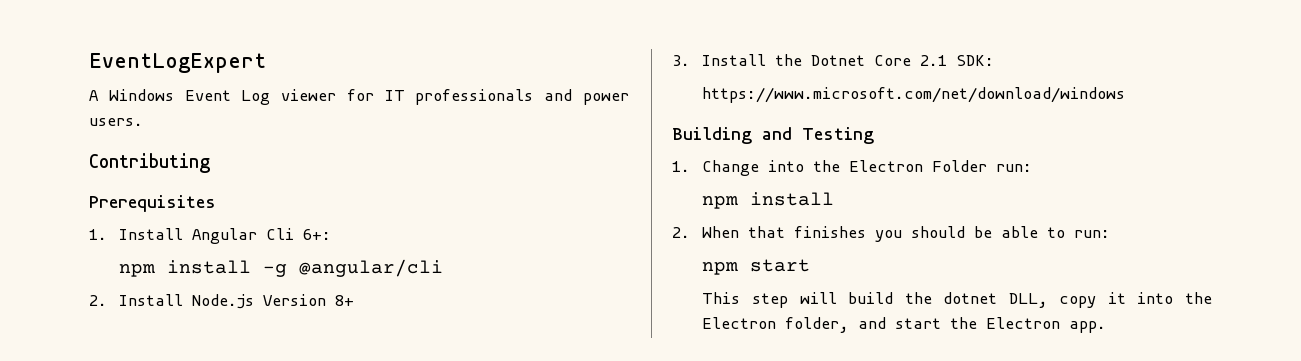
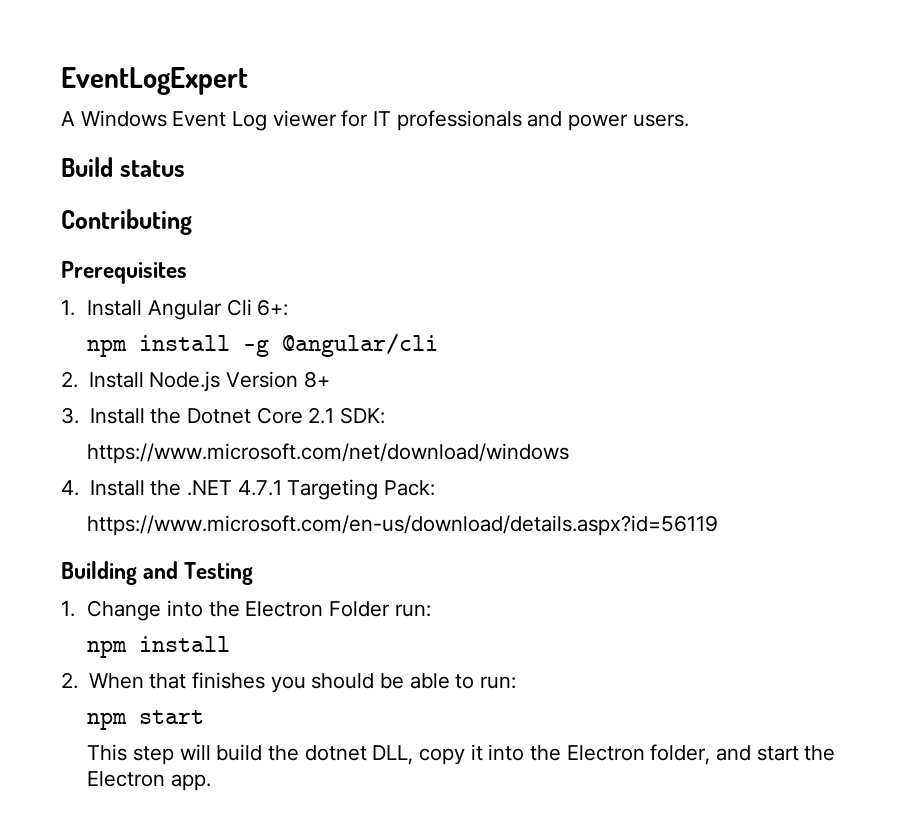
+ Build status
+ 4. Install the .NET 4.7.1 Targeting Pack:
+ https://www.microsoft.com/en-us/download/details.aspx?id=56119

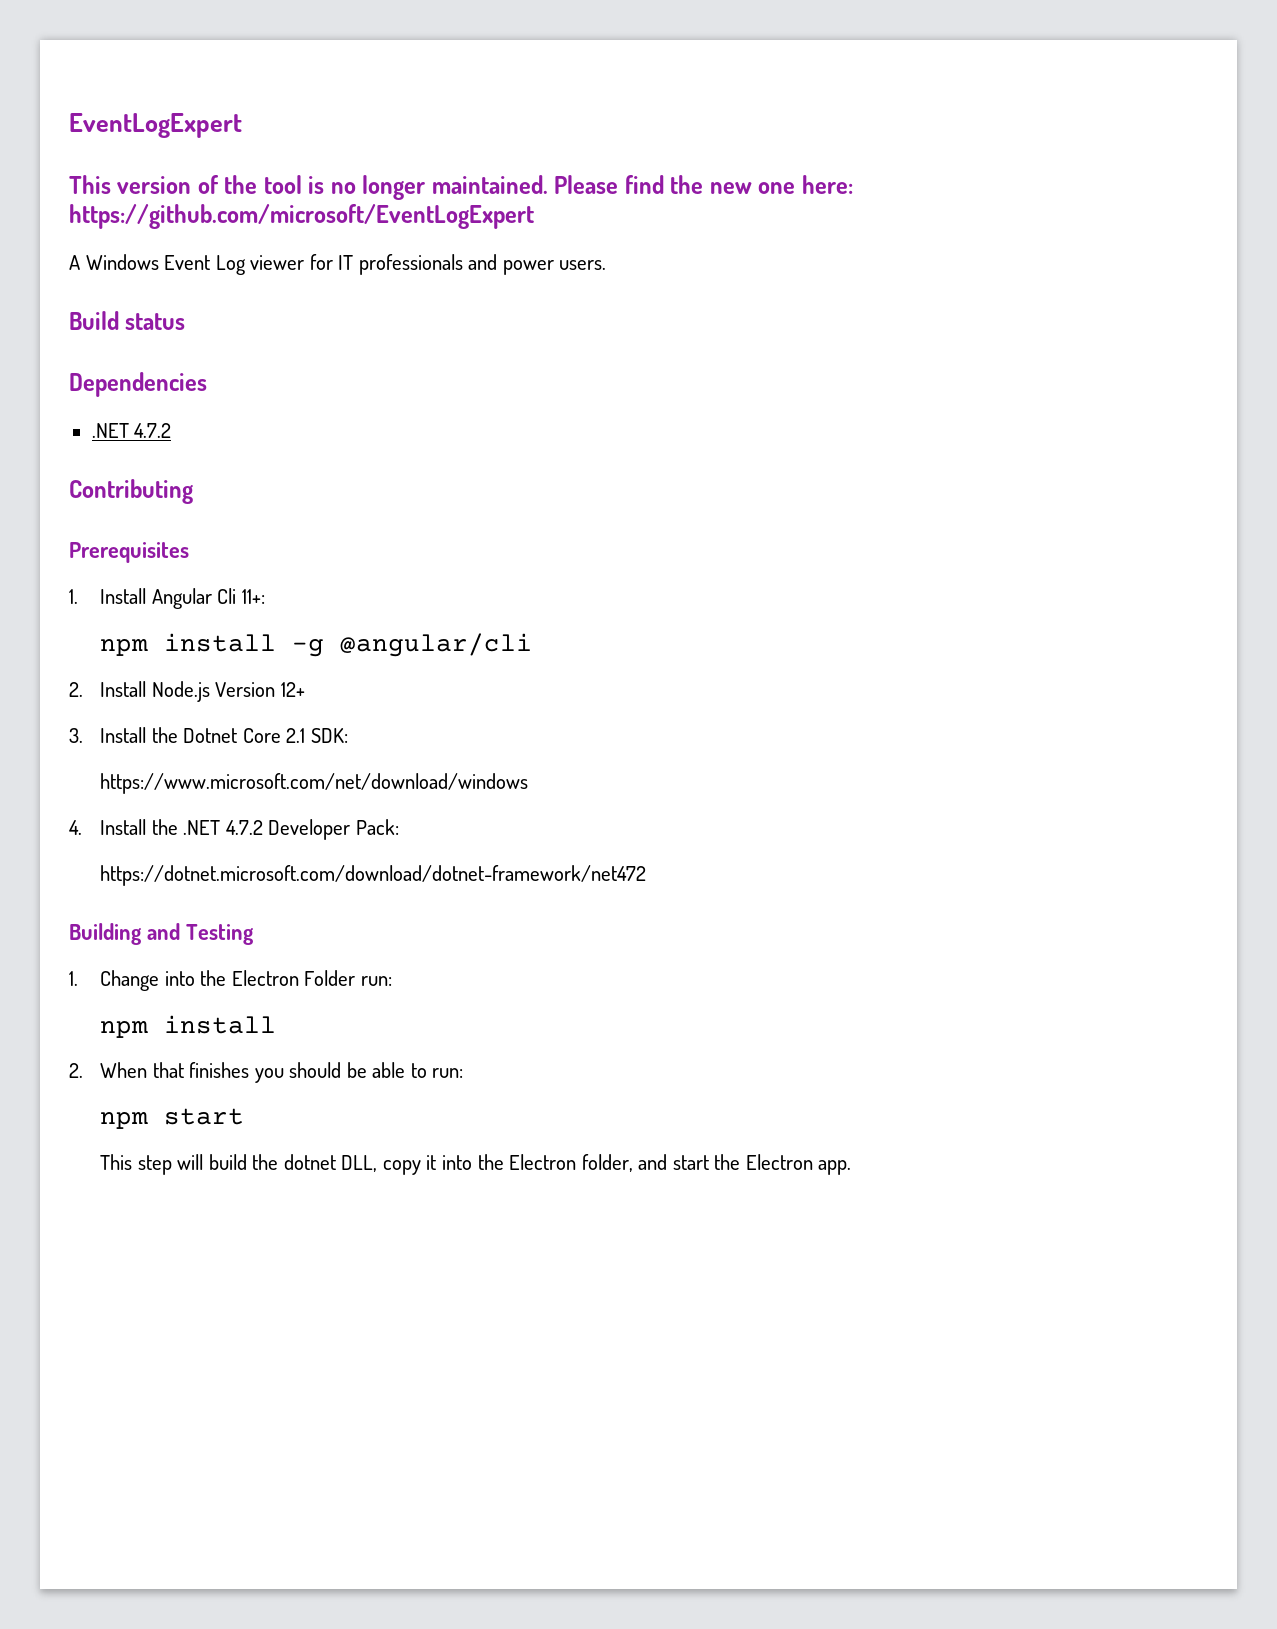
+ This version of the tool is no longer maintained. Please find the new one here: https://github.com/microsoft/EventLogExpert
+ Dependencies
+ .NET 4.7.2
- 1. Install Angular Cli 6+:
+ 1. Install Angular Cli 11+:
- 2. Install Node.js Version 8+
+ 2. Install Node.js Version 12+
- 4. Install the .NET 4.7.1 Targeting Pack:
+ 4. Install the .NET 4.7.2 Developer Pack:
- https://www.microsoft.com/en-us/download/details.aspx?id=56119
+ https://dotnet.microsoft.com/download/dotnet-framework/net472

